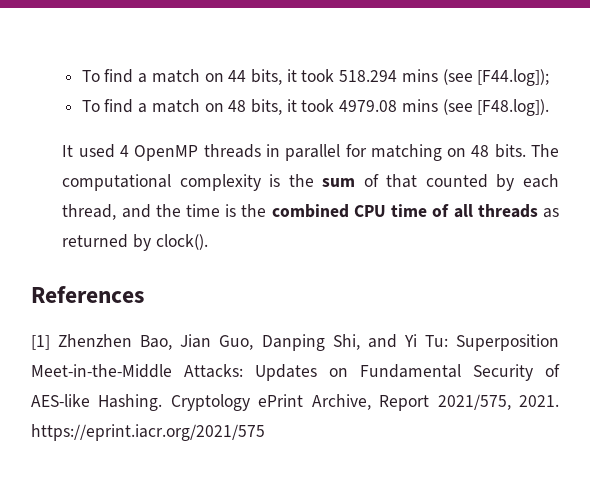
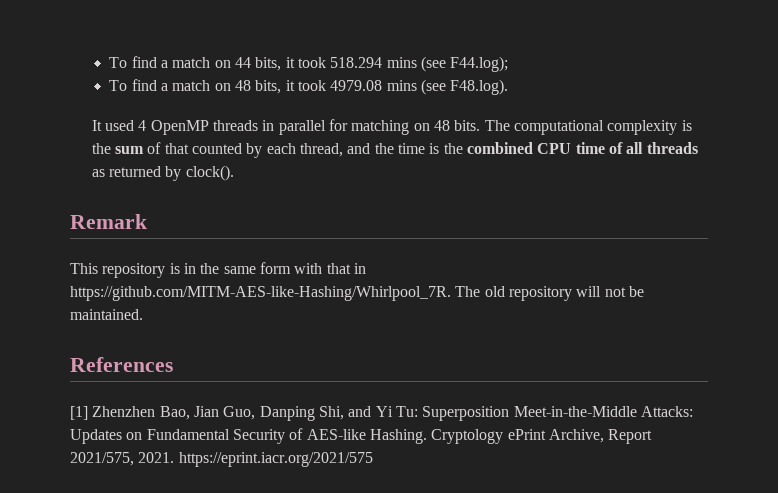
- To find a match on 44 bits, it took 518.294 mins (see [F44.log]);
+ To find a match on 44 bits, it took 518.294 mins (see F44.log);
- To find a match on 48 bits, it took 4979.08 mins (see [F48.log]).
+ To find a match on 48 bits, it took 4979.08 mins (see F48.log).
+ Remark
+ This repository is in the same form with that in https://github.com/MITM-AES-like-Hashing/Whirlpool_7R. The old repository will not be maintained.

